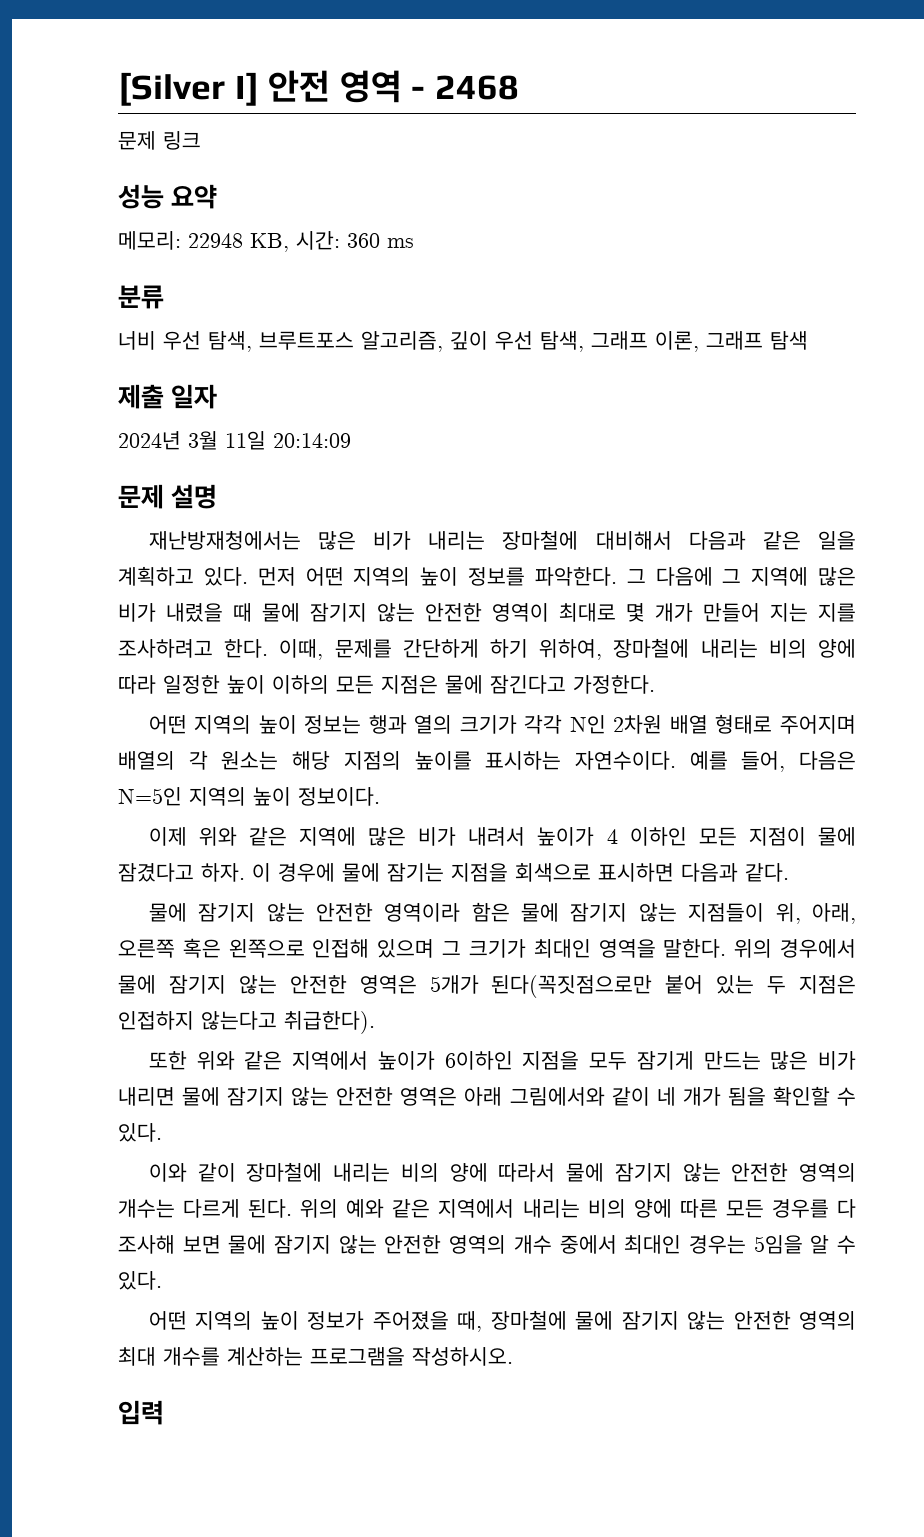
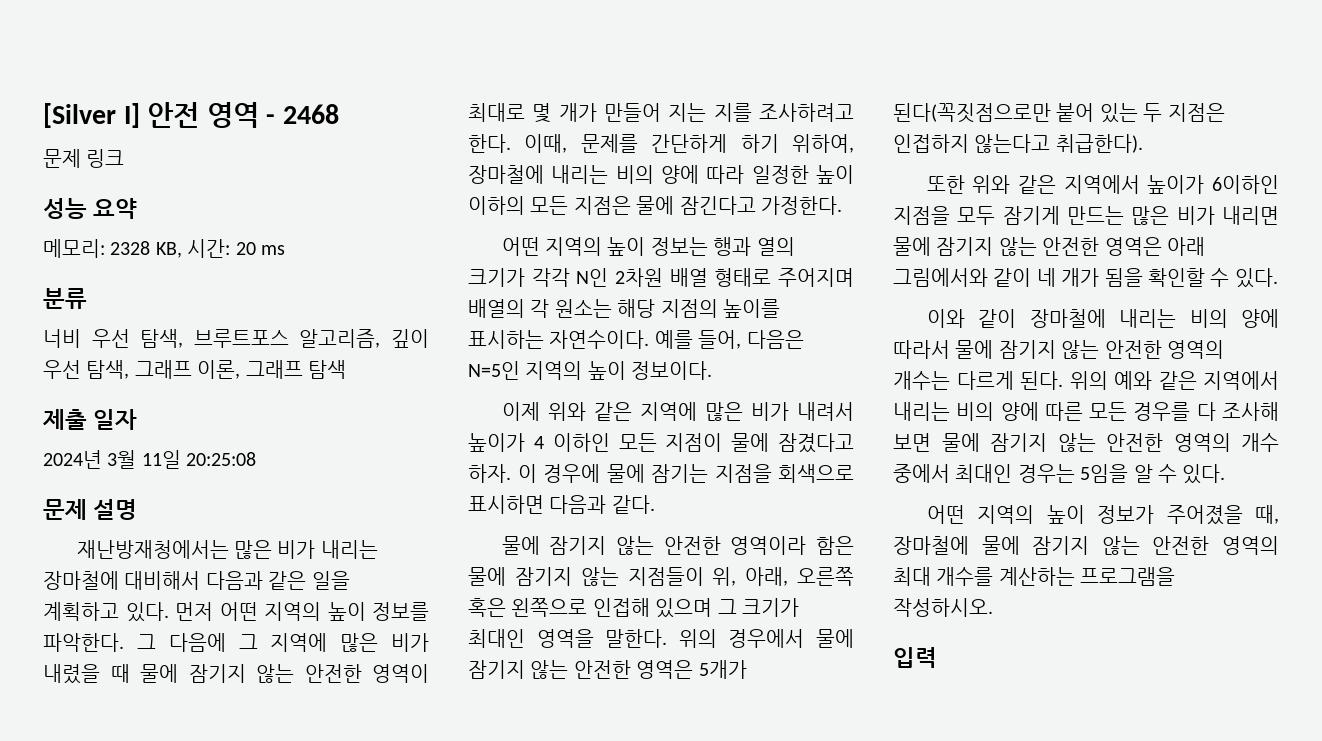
- 메모리: 22948 KB, 시간: 360 ms
+ 메모리: 2328 KB, 시간: 20 ms
- 2024년 3월 11일 20:14:09
+ 2024년 3월 11일 20:25:08

